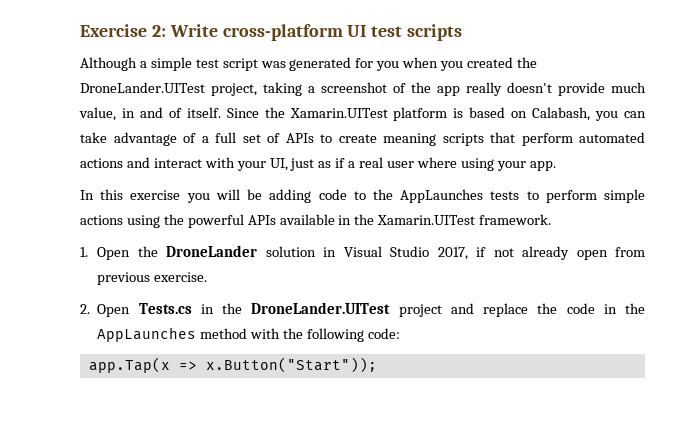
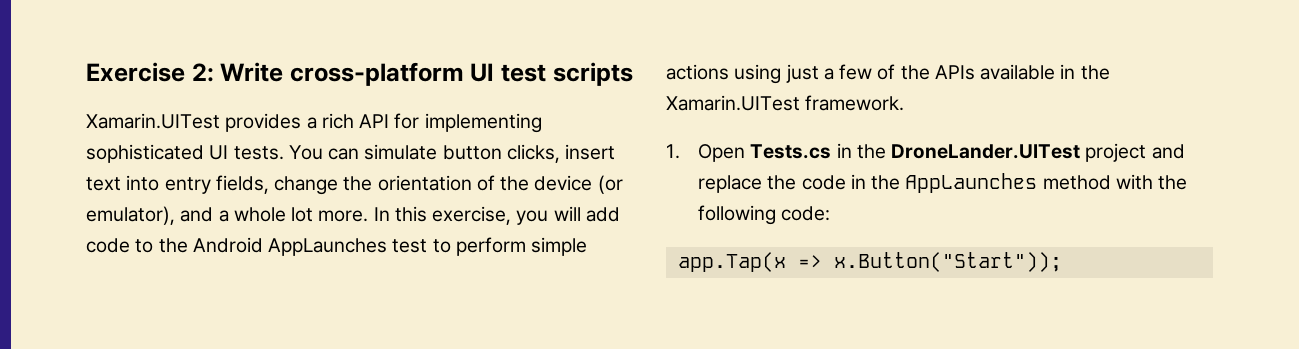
- Although a simple test script was generated for you when you created the DroneLander.UITest project, taking a screenshot of the app really doesn't provide much value, in and of itself. Since the Xamarin.UITest platform is based on Calabash, you can take advantage of a full set of APIs to create meaning scripts that perform automated actions and interact with your UI, just as if a real user where using your app.
- In this exercise you will be adding code to the AppLaunches tests to perform simple actions using the powerful APIs available in the Xamarin.UITest framework.
+ Xamarin.UITest provides a rich API for implementing sophisticated UI tests. You can simulate button clicks, insert text into entry fields, change the orientation of the device (or emulator), and a whole lot more. In this exercise, you will add code to the Android AppLaunches test to perform simple actions using just a few of the APIs available in the Xamarin.UITest framework.
- 1. Open the DroneLander solution in Visual Studio 2017, if not already open from previous exercise.
- 2. Open Tests.cs in the DroneLander.UITest project and replace the code in the AppLaunches method with the following code:
+ 1. Open Tests.cs in the DroneLander.UITest project and replace the code in the AppLaunches method with the following code:

